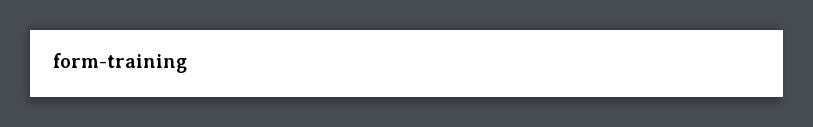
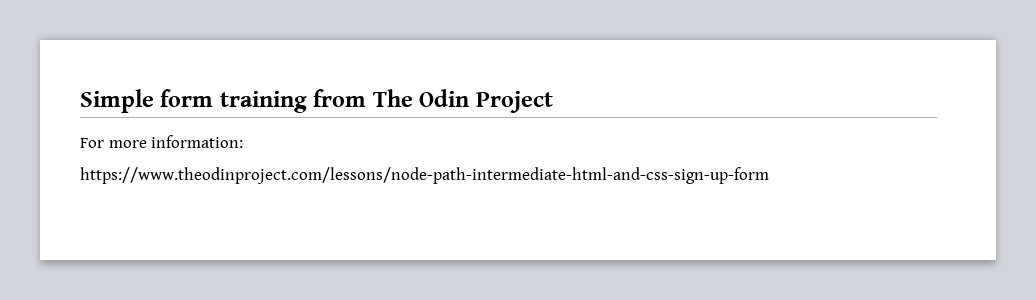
- form-training
+ Simple form training from The Odin Project
+ For more information:
+ https://www.theodinproject.com/lessons/node-path-intermediate-html-and-css-sign-up-form

